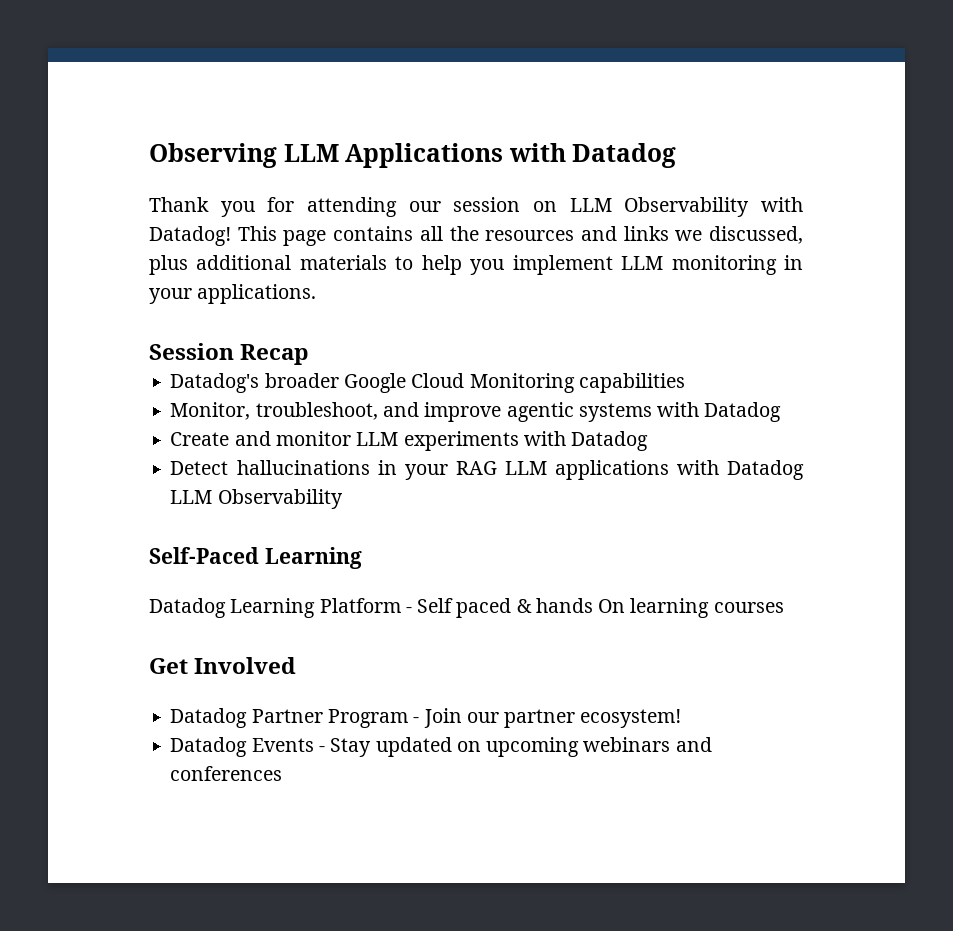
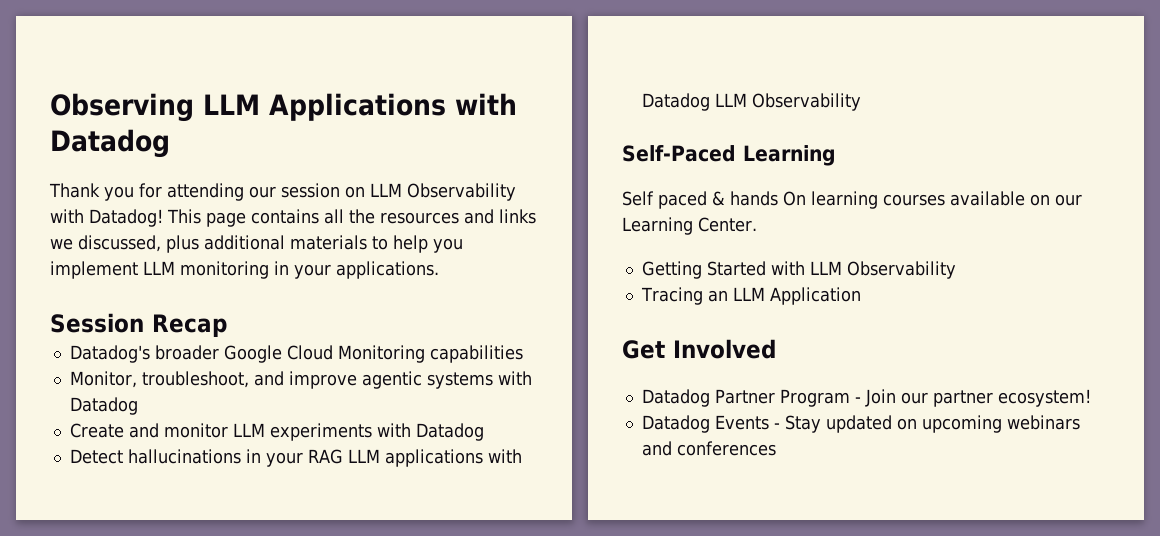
- Datadog Learning Platform - Self paced & hands On learning courses
+ Self paced & hands On learning courses available on our Learning Center.
+ Getting Started with LLM Observability
+ Tracing an LLM Application

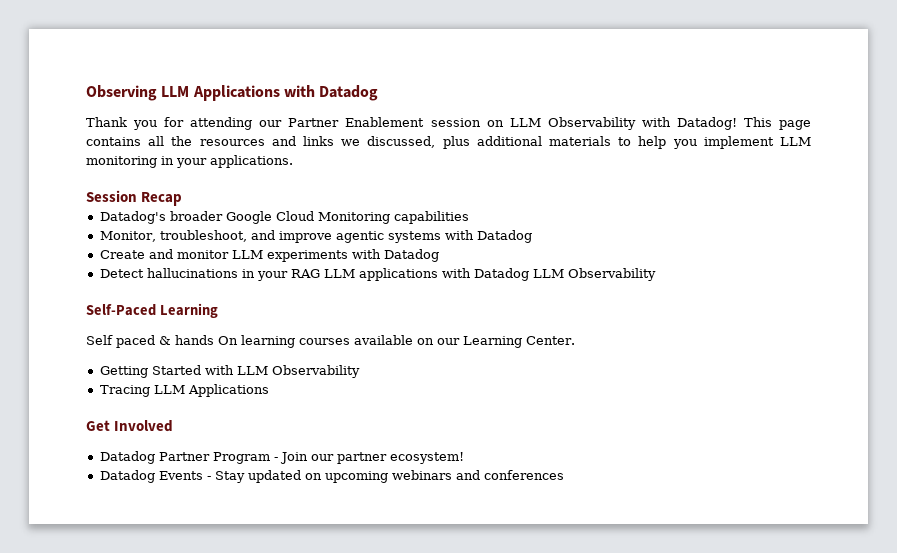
- Thank you for attending our session on LLM Observability with Datadog!
+ Thank you for attending our Partner Enablement session on LLM Observability with Datadog!
- Tracing an LLM Application
+ Tracing LLM Applications

